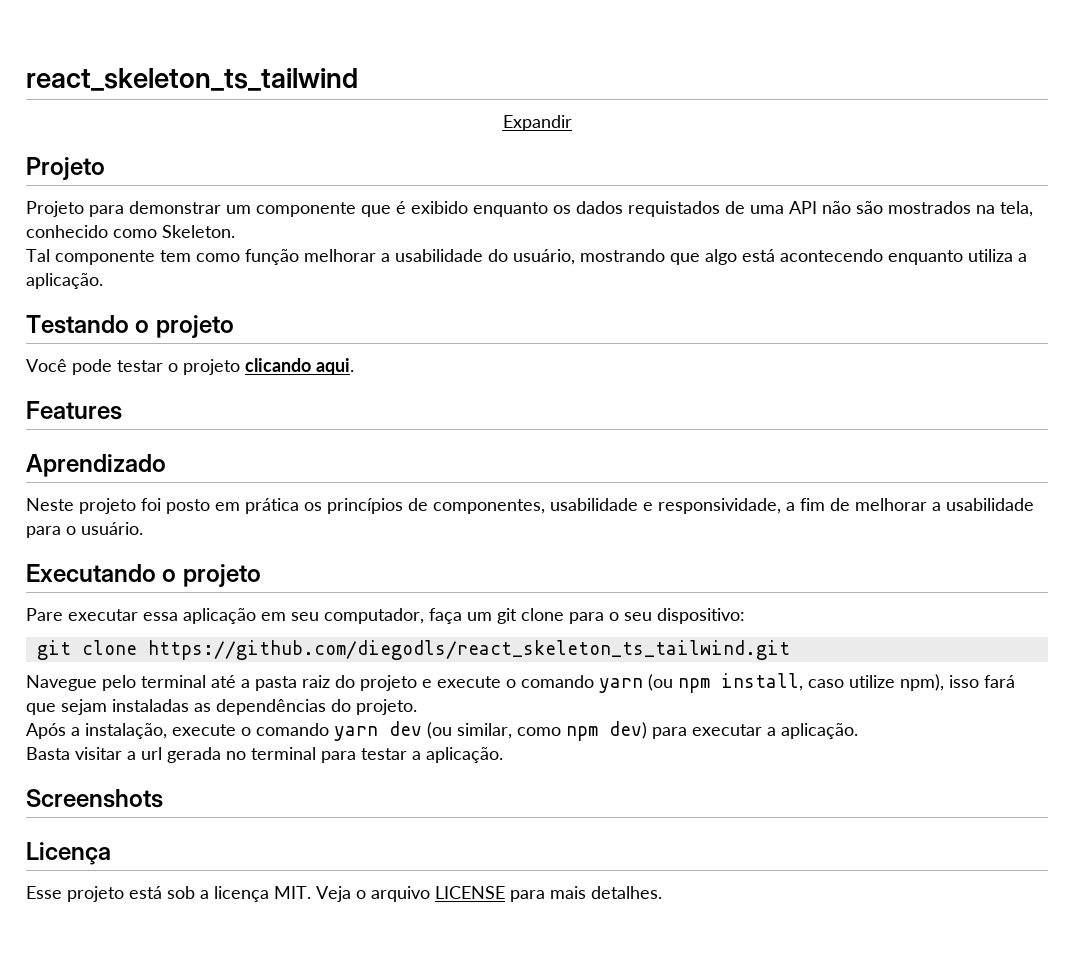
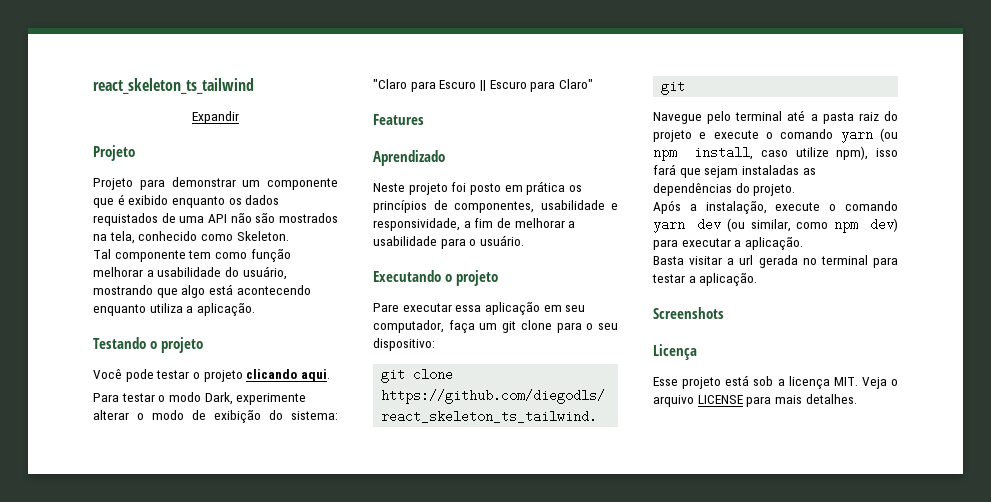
+ Para testar o modo Dark, experimente alterar o modo de exibição do sistema: "Claro para Escuro || Escuro para Claro"

